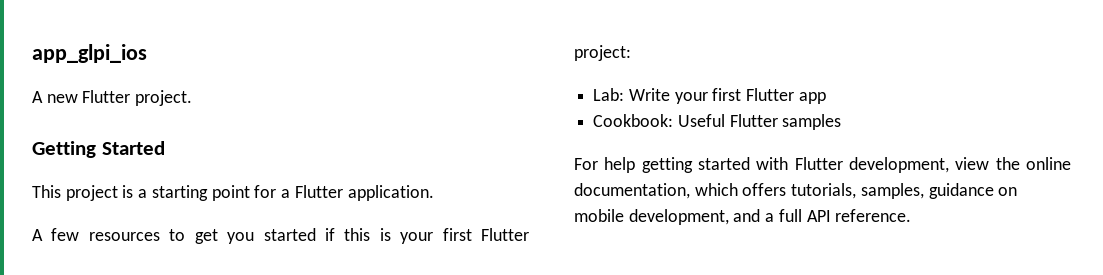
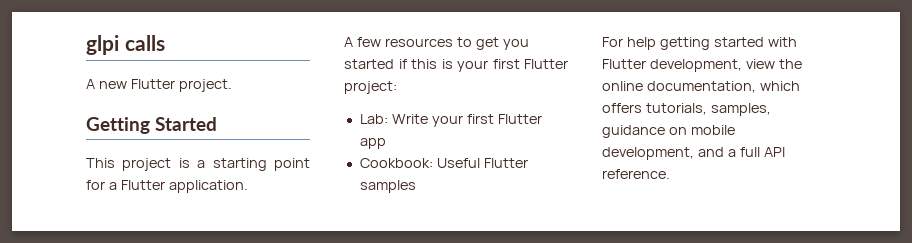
- app_glpi_ios
+ glpi calls

